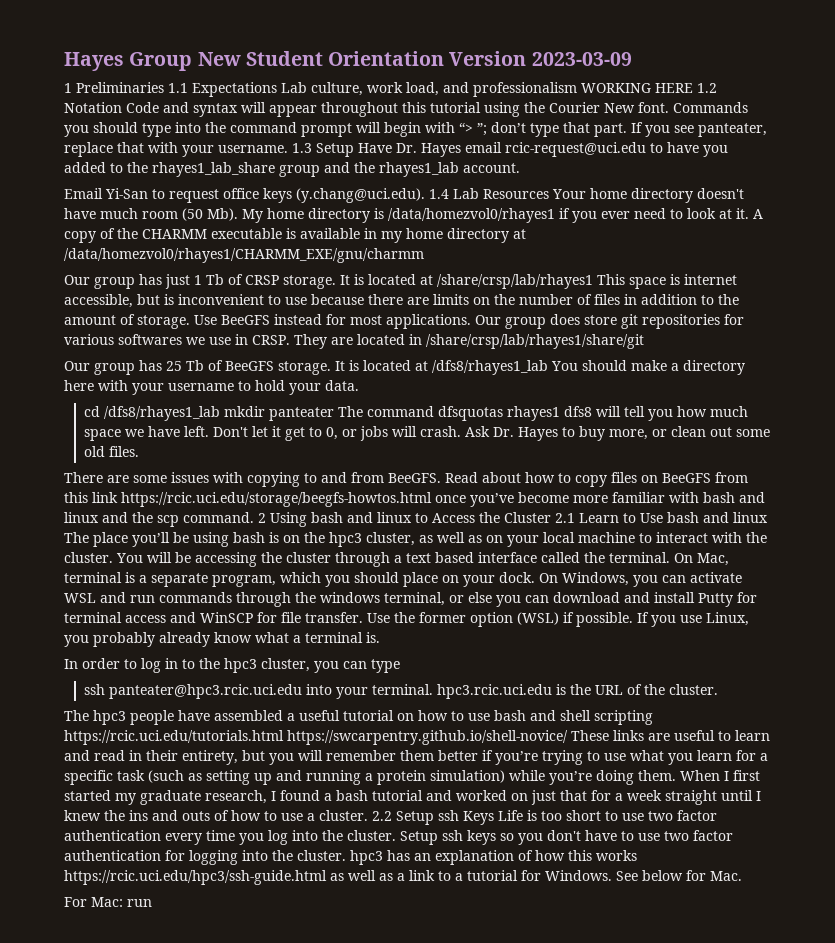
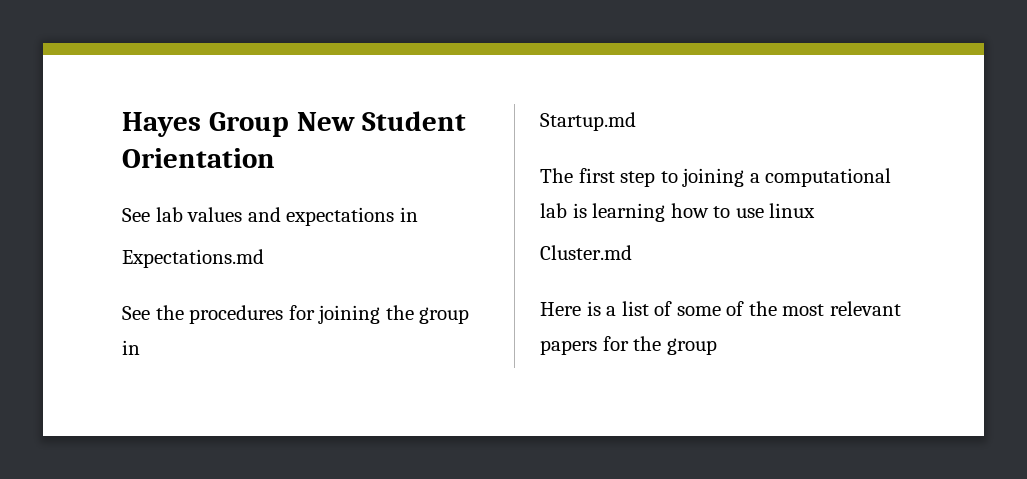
- Hayes Group New Student Orientation Version 2023-03-09
- 1 Preliminaries 1.1 Expectations Lab culture, work load, and professionalism WORKING HERE 1.2 Notation Code and syntax will appear throughout this tutorial using the Courier New font. Commands you should type into the command prompt will begin with “> ”; don’t type that part. If you see panteater, replace that with your username. 1.3 Setup Have Dr. Hayes email rcic-request@uci.edu to have you added to the rhayes1_lab_share group and the rhayes1_lab account.
- Email Yi-San to request office keys (y.chang@uci.edu). 1.4 Lab Resources Your home directory doesn't have much room (50 Mb). My home directory is /data/homezvol0/rhayes1 if you ever need to look at it. A copy of the CHARMM executable is available in my home directory at /data/homezvol0/rhayes1/CHARMM_EXE/gnu/charmm
- Our group has just 1 Tb of CRSP storage. It is located at /share/crsp/lab/rhayes1 This space is internet accessible, but is inconvenient to use because there are limits on the number of files in addition to the amount of storage. Use BeeGFS instead for most applications. Our group does store git repositories for various softwares we use in CRSP. They are located in /share/crsp/lab/rhayes1/share/git
- Our group has 25 Tb of BeeGFS storage. It is located at /dfs8/rhayes1_lab You should make a directory here with your username to hold your data.
- cd /dfs8/rhayes1_lab mkdir panteater The command dfsquotas rhayes1 dfs8 will tell you how much space we have left. Don't let it get to 0, or jobs will crash. Ask Dr. Hayes to buy more, or clean out some old files.
- There are some issues with copying to and from BeeGFS. Read about how to copy files on BeeGFS from this link https://rcic.uci.edu/storage/beegfs-howtos.html once you’ve become more familiar with bash and linux and the scp command. 2 Using bash and linux to Access the Cluster 2.1 Learn to Use bash and linux The place you’ll be using bash is on the hpc3 cluster, as well as on your local machine to interact with the cluster. You will be accessing the cluster through a text based interface called the terminal. On Mac, terminal is a separate program, which you should place on your dock. On Windows, you can activate WSL and run commands through the windows terminal, or else you can download and install Putty for terminal access and WinSCP for file transfer. Use the former option (WSL) if possible. If you use Linux, you probably already know what a terminal is.
- In order to log in to the hpc3 cluster, you can type
- ssh panteater@hpc3.rcic.uci.edu into your terminal. hpc3.rcic.uci.edu is the URL of the cluster.
- The hpc3 people have assembled a useful tutorial on how to use bash and shell scripting https://rcic.uci.edu/tutorials.html https://swcarpentry.github.io/shell-novice/ These links are useful to learn and read in their entirety, but you will remember them better if you’re trying to use what you learn for a specific task (such as setting up and running a protein simulation) while you’re doing them. When I first started my graduate research, I found a bash tutorial and worked on just that for a week straight until I knew the ins and outs of how to use a cluster. 2.2 Setup ssh Keys Life is too short to use two factor authentication every time you log into the cluster. Setup ssh keys so you don't have to use two factor authentication for logging into the cluster. hpc3 has an explanation of how this works https://rcic.uci.edu/hpc3/ssh-guide.html as well as a link to a tutorial for Windows. See below for Mac.
- For Mac: run
+ Hayes Group New Student Orientation
+ See lab values and expectations in
+ Expectations.md
+ See the procedures for joining the group in
+ Startup.md
+ The first step to joining a computational lab is learning how to use linux
+ Cluster.md
+ Here is a list of some of the most relevant papers for the group

